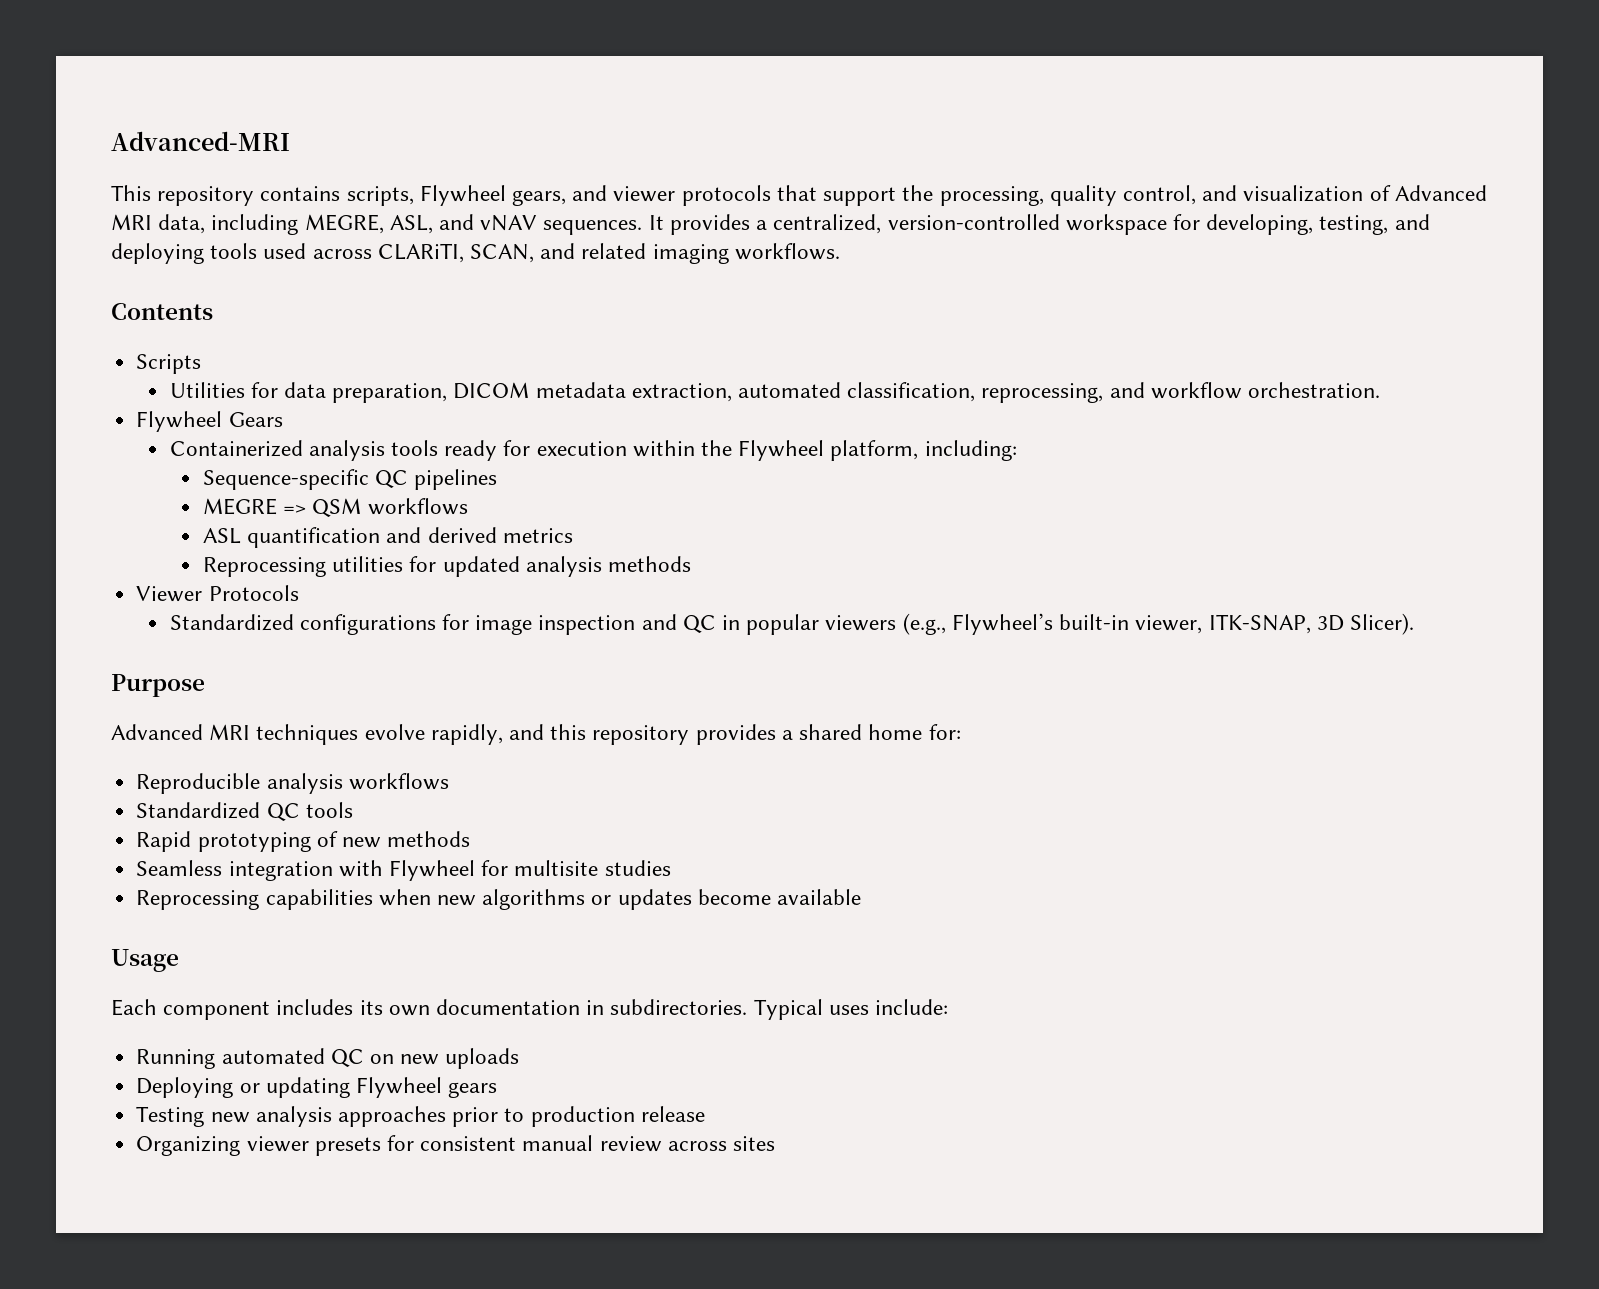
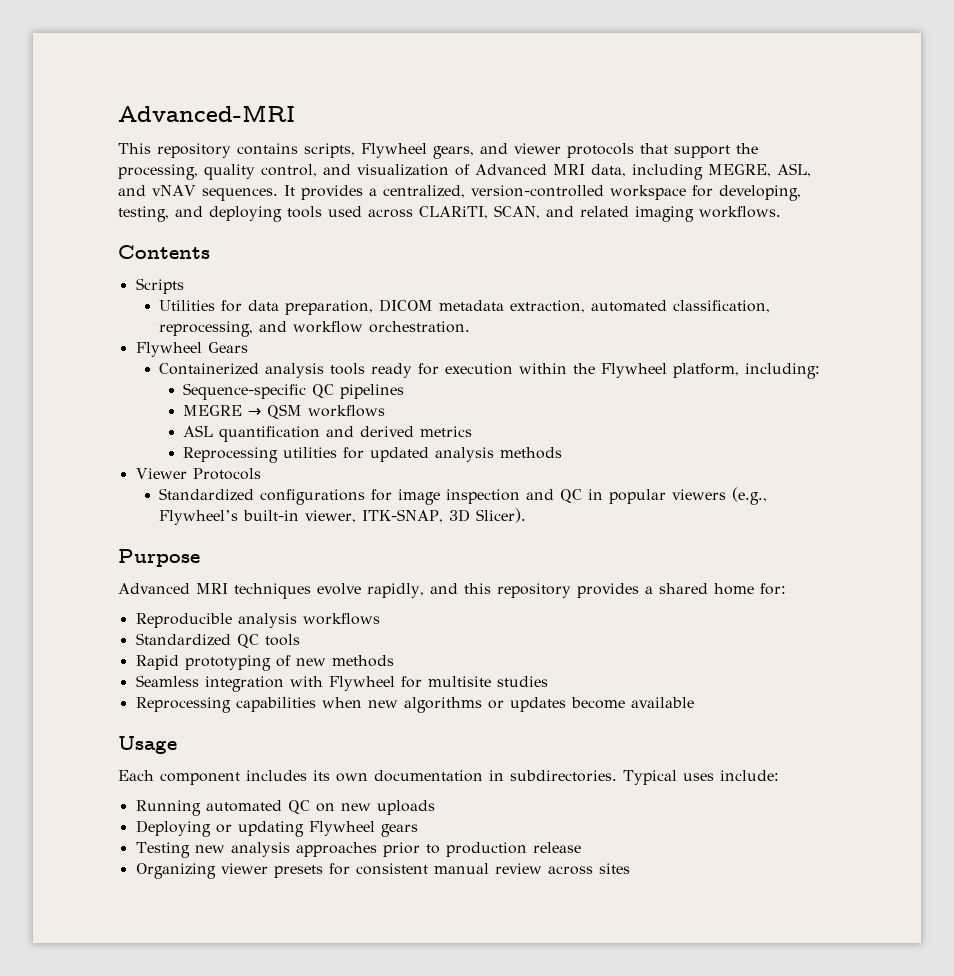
- MEGRE => QSM workflows
+ MEGRE → QSM workflows

